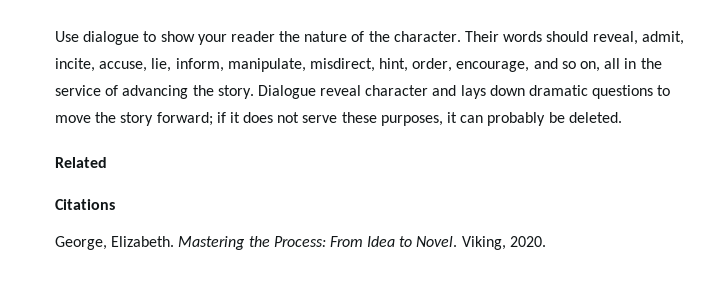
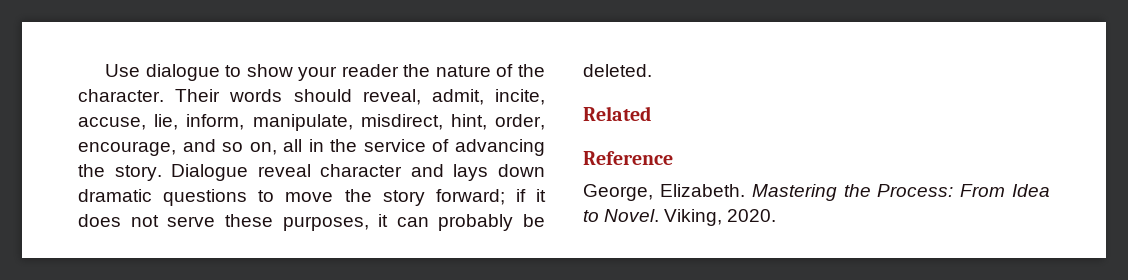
- Citations
+ Reference

